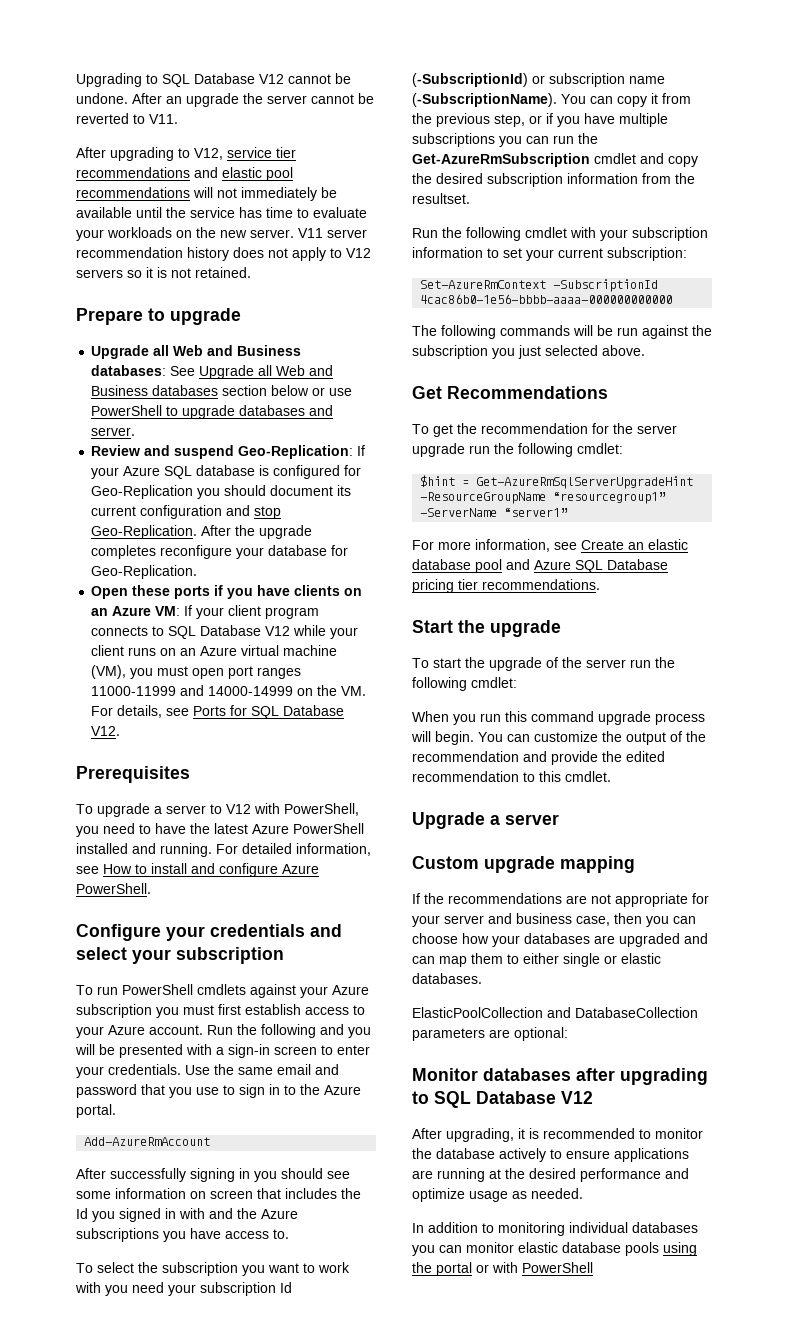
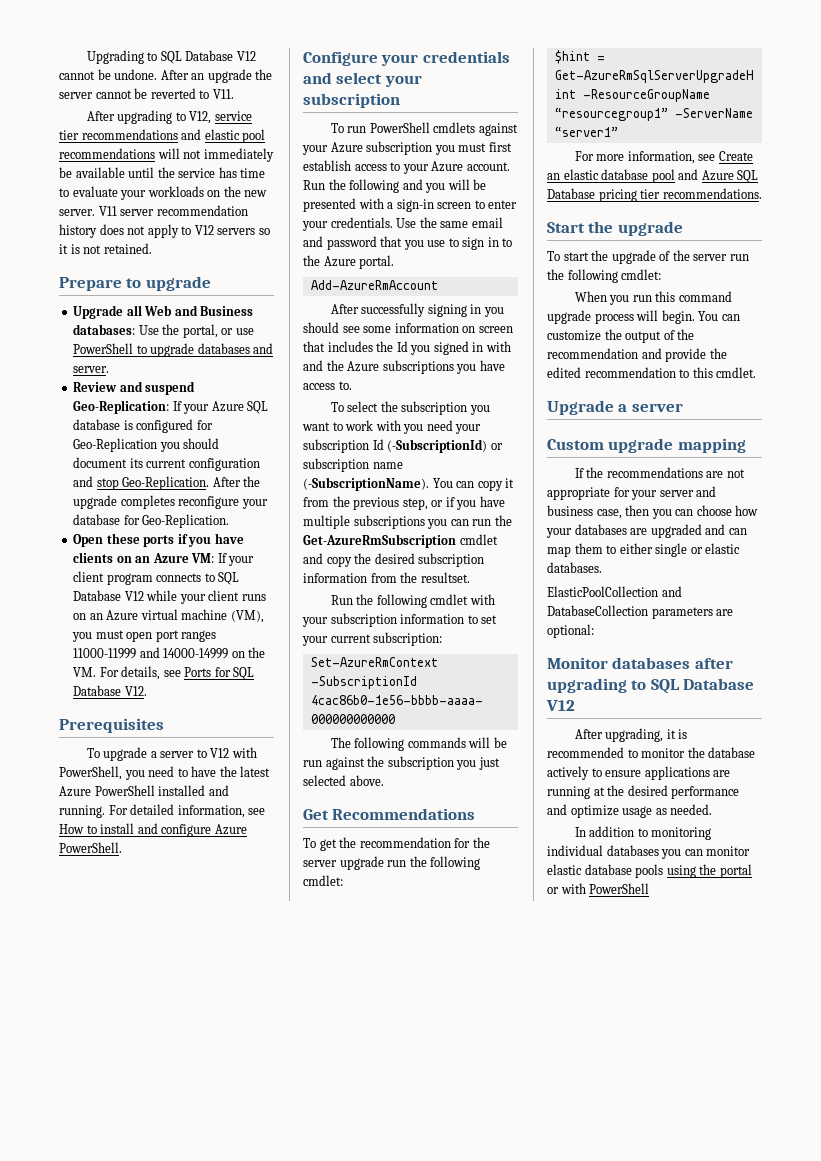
- Upgrade all Web and Business databases: See Upgrade all Web and Business databases section below or use PowerShell to upgrade databases and server.
+ Upgrade all Web and Business databases: Use the portal, or use PowerShell to upgrade databases and server.

